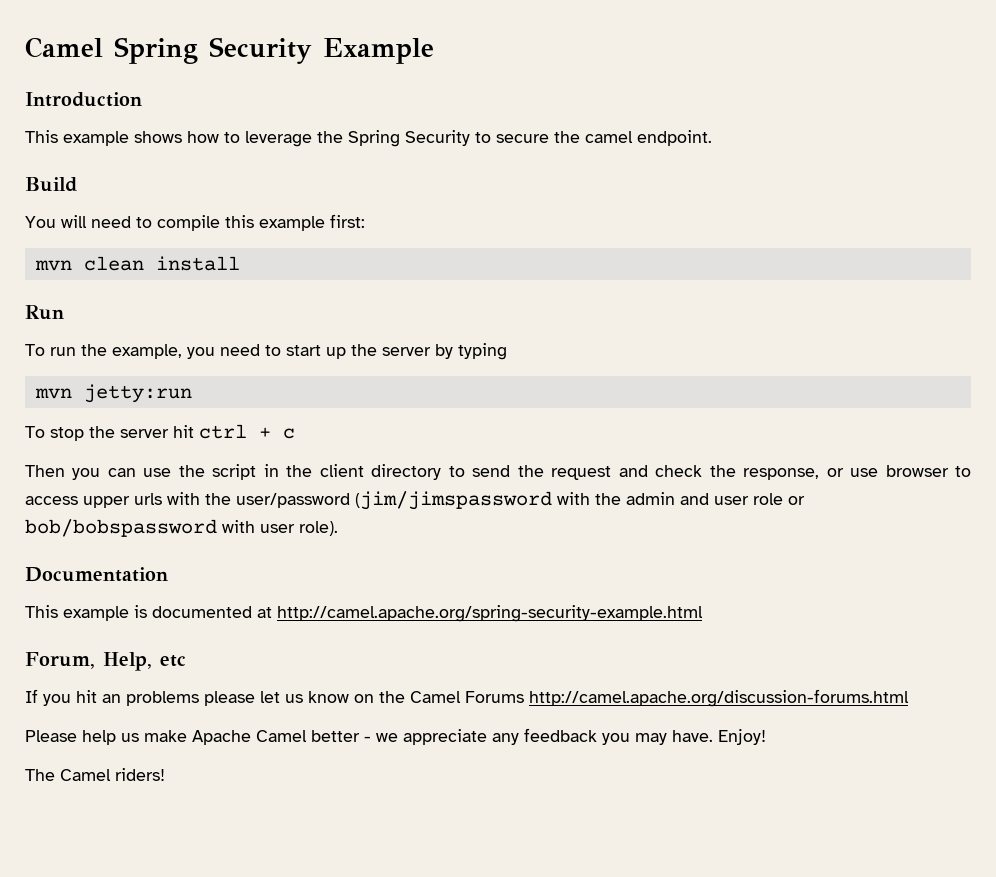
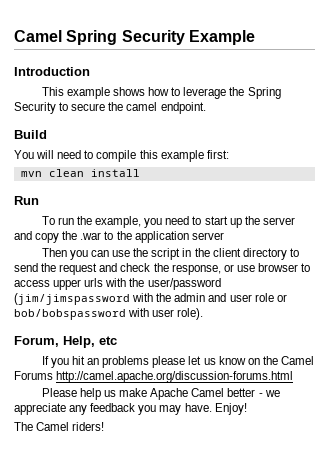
- To run the example, you need to start up the server by typing
- mvn jetty:run
- To stop the server hit ctrl + c
+ To run the example, you need to start up the server and copy the .war to the application server
- Documentation
- This example is documented at http://camel.apache.org/spring-security-example.html

